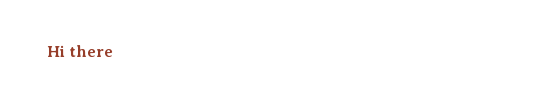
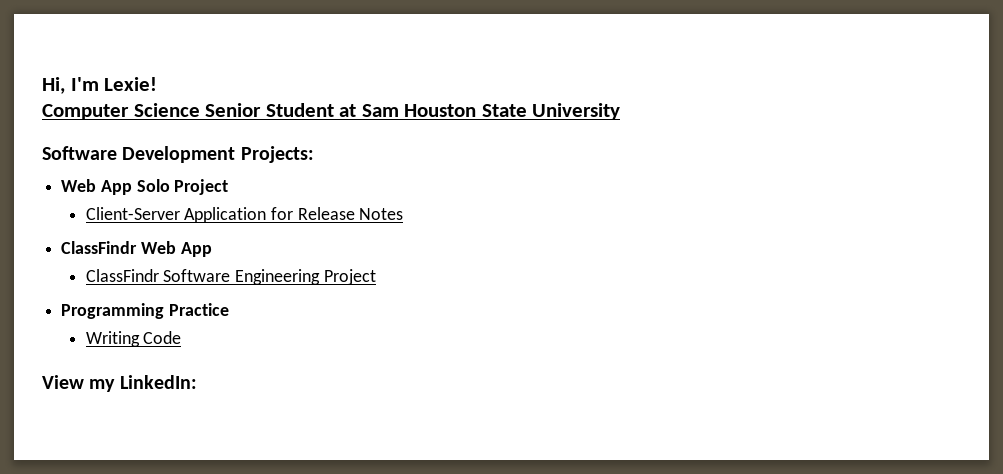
- Hi there
+ Hi, I'm Lexie!
+ Computer Science Senior Student at Sam Houston State University
+ Software Development Projects:
+ Web App Solo Project
+ Client-Server Application for Release Notes
+ ClassFindr Web App
+ ClassFindr Software Engineering Project
+ Programming Practice
+ Writing Code
+ View my LinkedIn:

